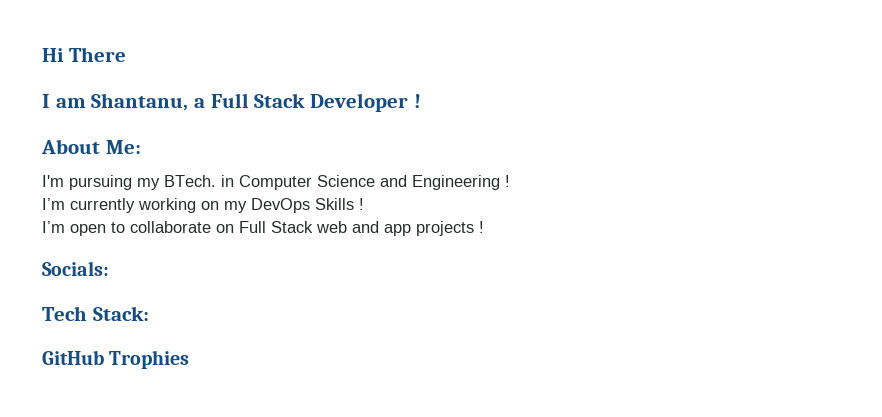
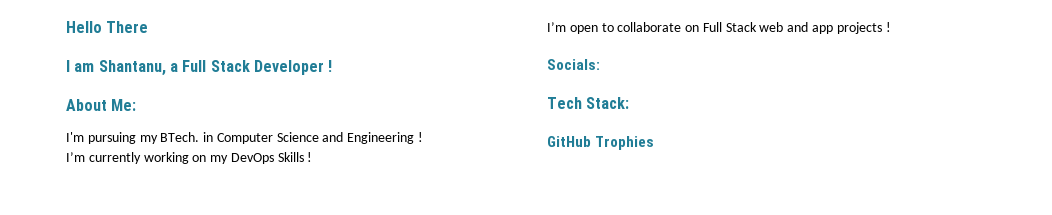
- Hi There
+ Hello There

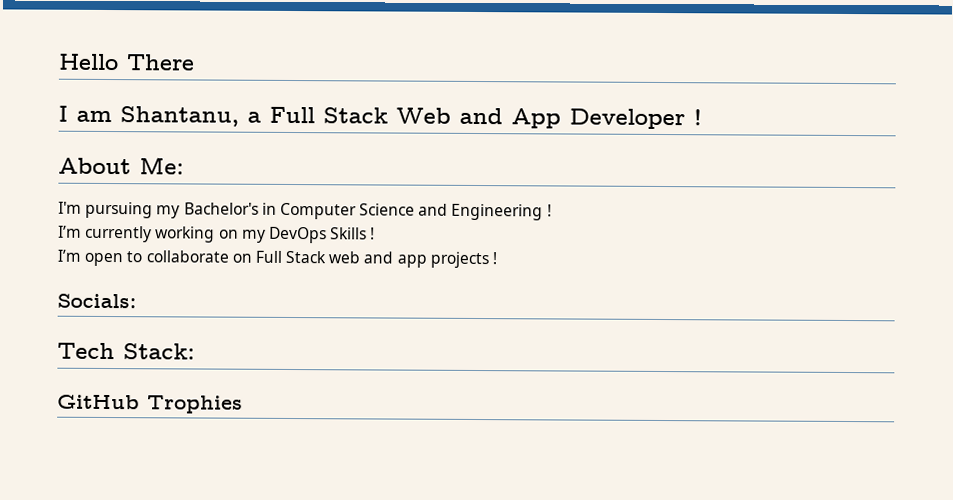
- I am Shantanu, a Full Stack Developer !
+ I am Shantanu, a Full Stack Web and App Developer !
- I'm pursuing my BTech. in Computer Science and Engineering !
+ I'm pursuing my Bachelor's in Computer Science and Engineering !

